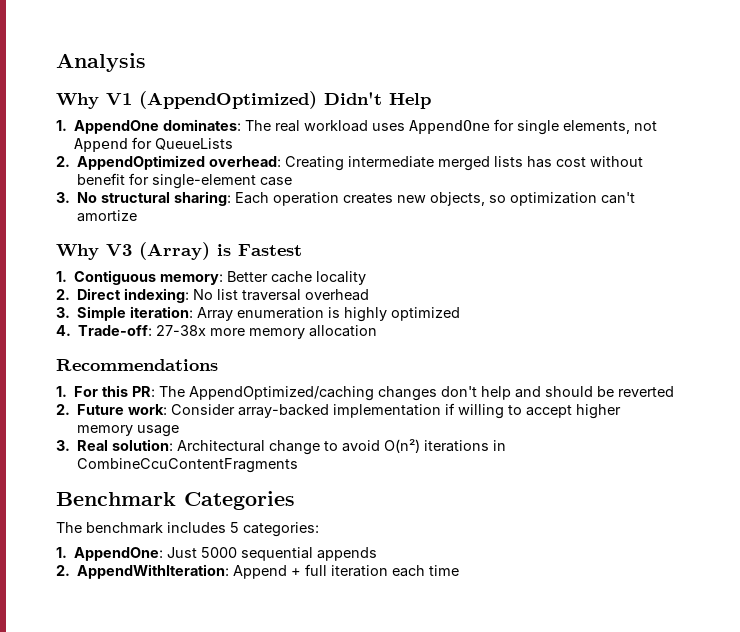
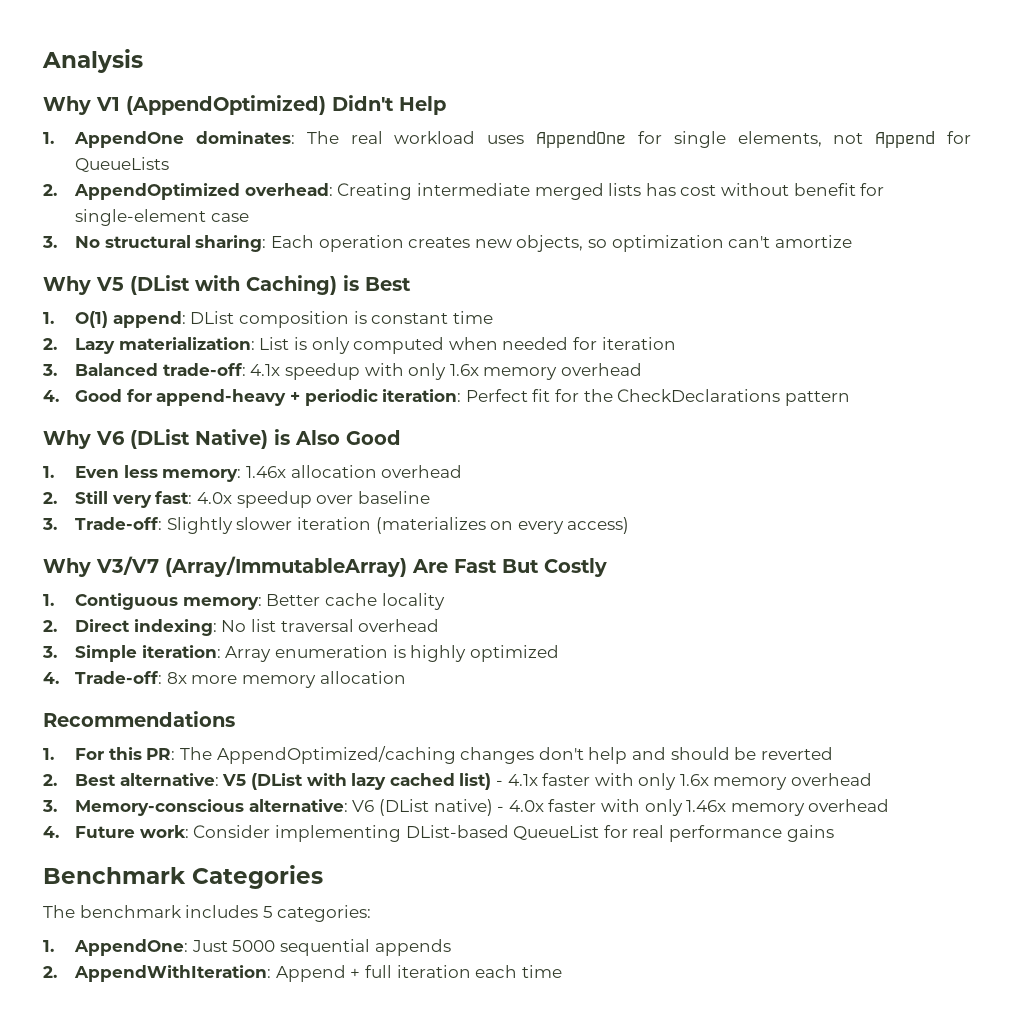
- Why V3 (Array) is Fastest
+ Why V5 (DList with Caching) is Best
+ 1. O(1) append: DList composition is constant time
+ 2. Lazy materialization: List is only computed when needed for iteration
+ 3. Balanced trade-off: 4.1x speedup with only 1.6x memory overhead
+ 4. Good for append-heavy + periodic iteration: Perfect fit for the CheckDeclarations pattern
+ Why V6 (DList Native) is Also Good
+ 1. Even less memory: 1.46x allocation overhead
+ 2. Still very fast: 4.0x speedup over baseline
+ 3. Trade-off: Slightly slower iteration (materializes on every access)
+ Why V3/V7 (Array/ImmutableArray) Are Fast But Costly
- 4. Trade-off: 27-38x more memory allocation
+ 4. Trade-off: 8x more memory allocation
- 2. Future work: Consider array-backed implementation if willing to accept higher memory usage
- 3. Real solution: Architectural change to avoid O(n²) iterations in CombineCcuContentFragments
+ 2. Best alternative: V5 (DList with lazy cached list) - 4.1x faster with only 1.6x memory overhead
+ 3. Memory-conscious alternative: V6 (DList native) - 4.0x faster with only 1.46x memory overhead
+ 4. Future work: Consider implementing DList-based QueueList for real performance gains

